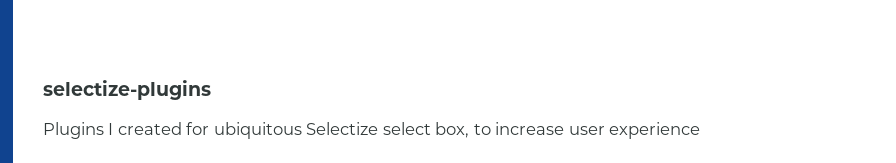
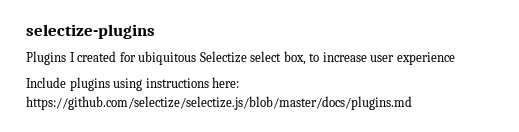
+ Include plugins using instructions here: https://github.com/selectize/selectize.js/blob/master/docs/plugins.md

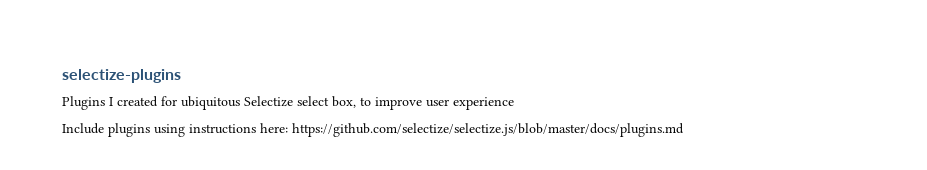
- Plugins I created for ubiquitous Selectize select box, to increase user experience
+ Plugins I created for ubiquitous Selectize select box, to improve user experience

